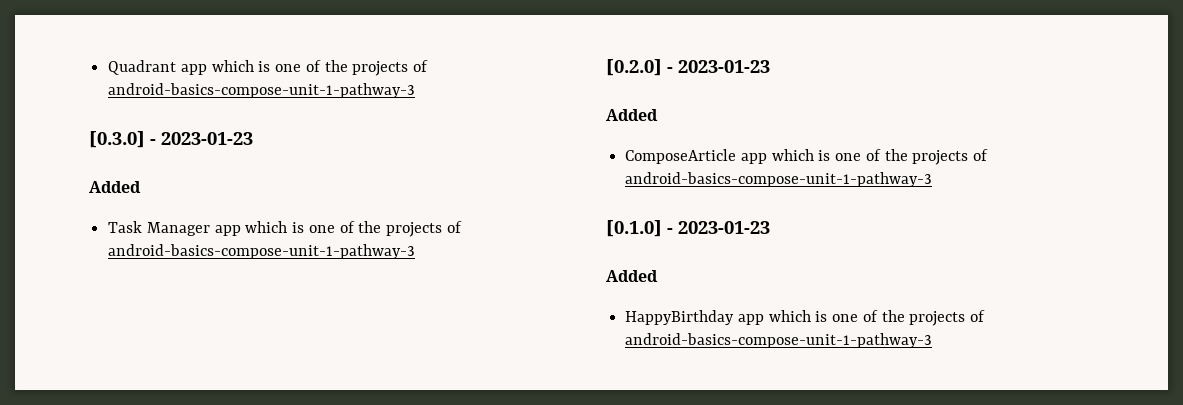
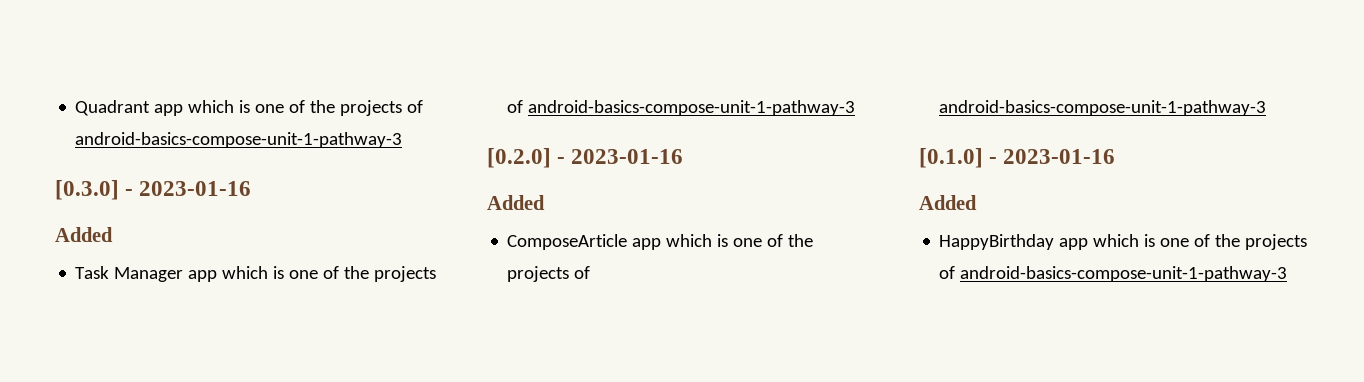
- [0.3.0] - 2023-01-23
+ [0.3.0] - 2023-01-16
- [0.2.0] - 2023-01-23
+ [0.2.0] - 2023-01-16
- [0.1.0] - 2023-01-23
+ [0.1.0] - 2023-01-16

